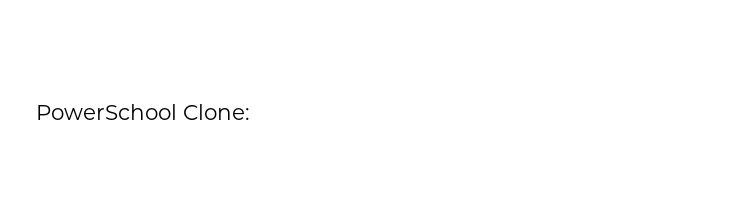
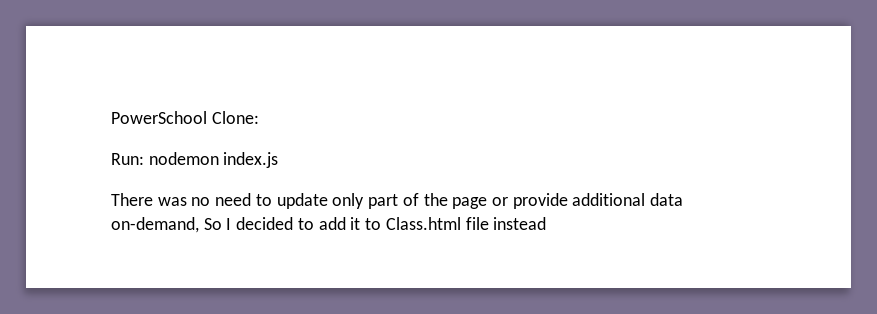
+ Run: nodemon index.js
+ There was no need to update only part of the page or provide additional data on-demand, So I decided to add it to Class.html file instead

